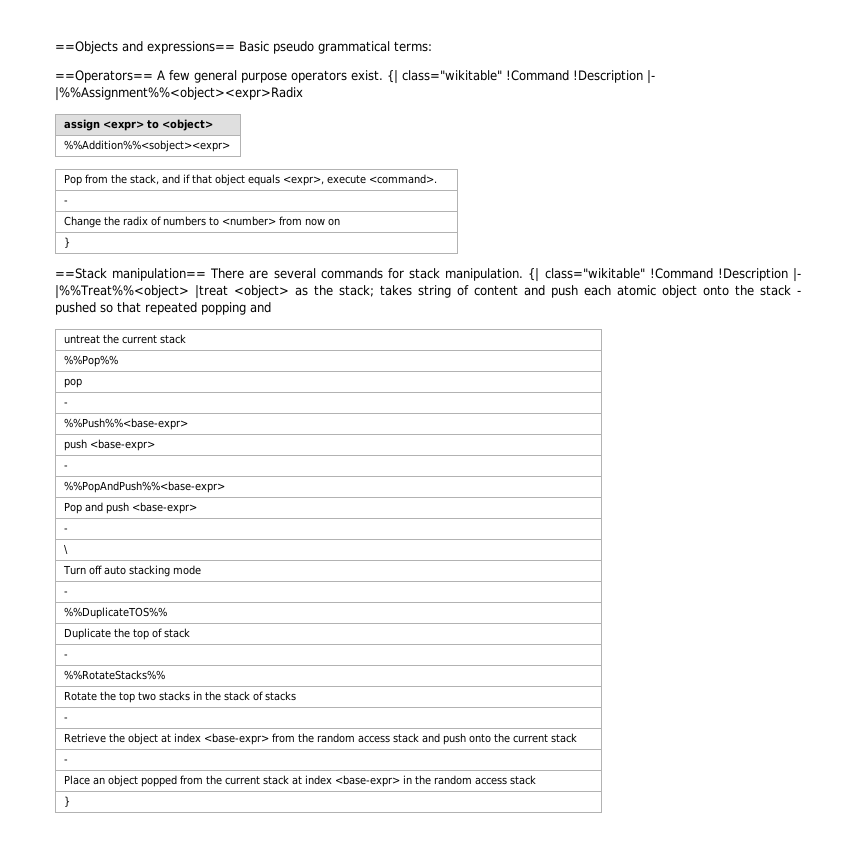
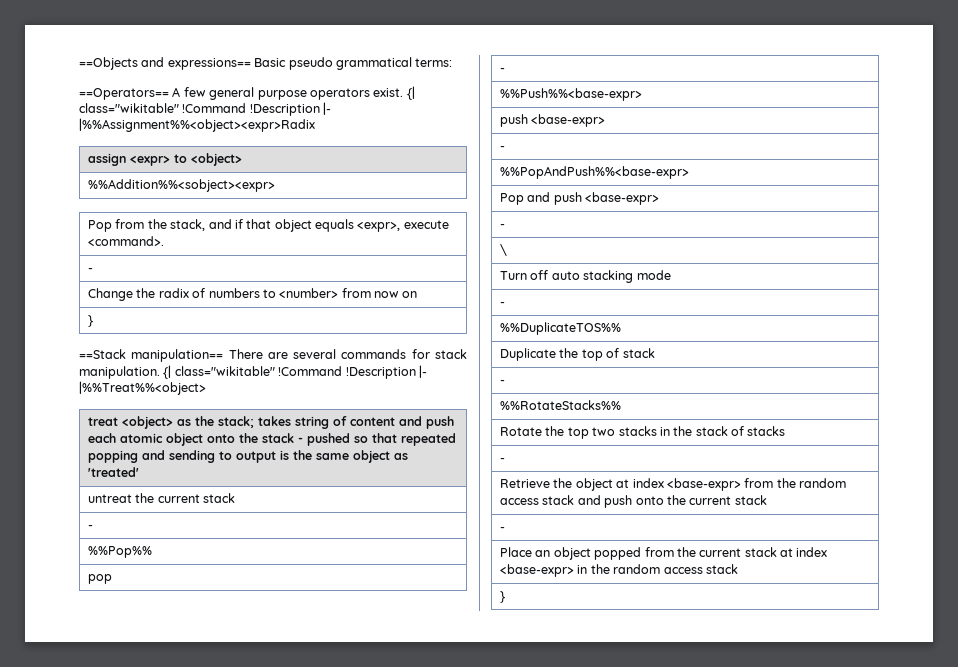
- {| class="wikitable" !Command !Description |- |%%Treat%%<object> |treat <object> as the stack; takes string of content and push each atomic object onto the stack - pushed so that repeated popping and
+ {| class="wikitable" !Command !Description |- |%%Treat%%<object>
+ treat <object> as the stack; takes string of content and push each atomic object onto the stack - pushed so that repeated popping and sending to output is the same object as 'treated'
  untreat the current stack
+ -

